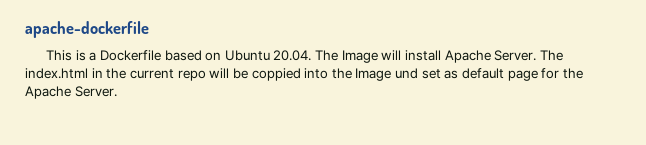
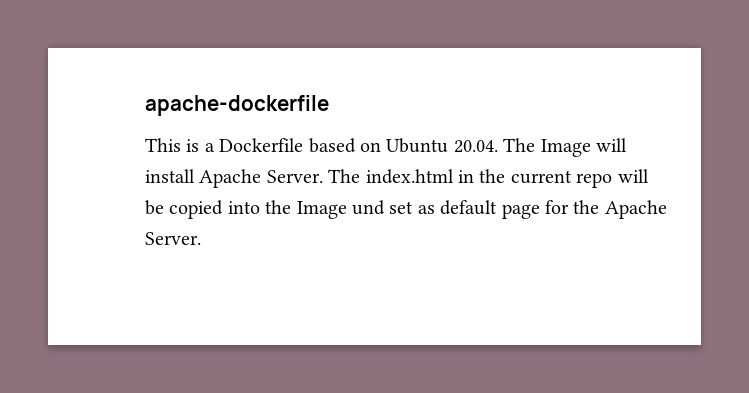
- The index.html in the current repo will be coppied into the Image und set as default page for the Apache Server.
+ The index.html in the current repo will be copied into the Image und set as default page for the Apache Server.

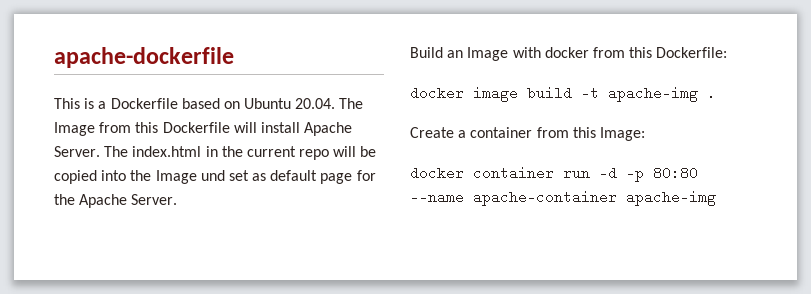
- This is a Dockerfile based on Ubuntu 20.04. The Image will install Apache Server.
+ This is a Dockerfile based on Ubuntu 20.04. The Image from this Dockerfile will install Apache Server.
+ Build an Image with docker from this Dockerfile:
+ docker image build -t apache-img .
+ Create a container from this Image:
+ docker container run -d -p 80:80 --name apache-container apache-img

